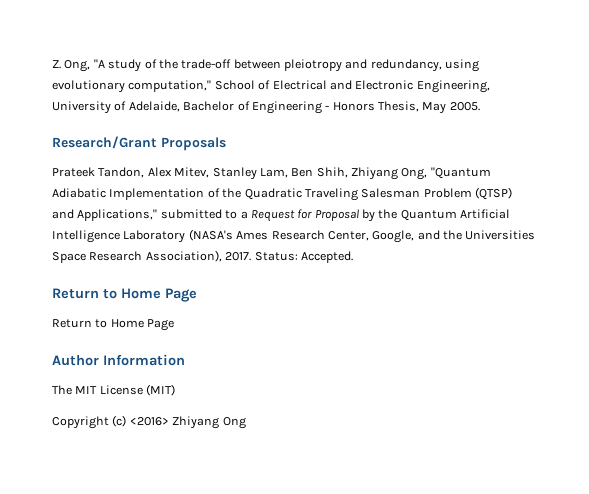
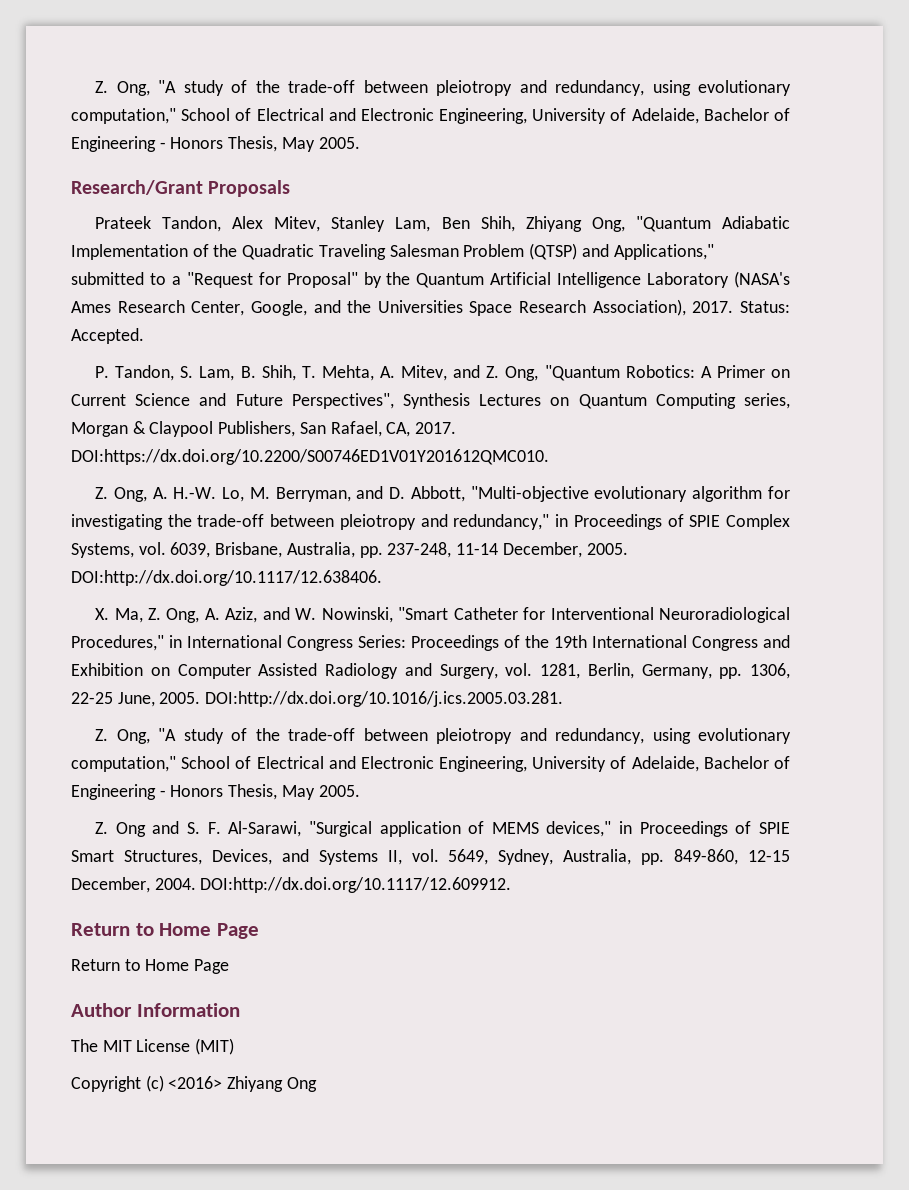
- Prateek Tandon, Alex Mitev, Stanley Lam, Ben Shih, Zhiyang Ong, "Quantum Adiabatic Implementation of the Quadratic Traveling Salesman Problem (QTSP) and Applications," submitted to a Request for Proposal by the Quantum Artificial Intelligence Laboratory (NASA's Ames Research Center, Google, and the Universities Space Research Association), 2017.
+ Prateek Tandon, Alex Mitev, Stanley Lam, Ben Shih, Zhiyang Ong, "Quantum Adiabatic Implementation of the Quadratic Traveling Salesman Problem (QTSP) and Applications," submitted to a "Request for Proposal" by the Quantum Artificial Intelligence Laboratory (NASA's Ames Research Center, Google, and the Universities Space Research Association), 2017.
+ P. Tandon, S. Lam, B. Shih, T. Mehta, A. Mitev, and Z. Ong, "Quantum Robotics: A Primer on Current Science and Future Perspectives", Synthesis Lectures on Quantum Computing series, Morgan & Claypool Publishers, San Rafael, CA, 2017. DOI:https://dx.doi.org/10.2200/S00746ED1V01Y201612QMC010.
+ Z. Ong, A. H.-W. Lo, M. Berryman, and D. Abbott, "Multi-objective evolutionary algorithm for investigating the trade-off between pleiotropy and redundancy," in Proceedings of SPIE Complex Systems, vol. 6039, Brisbane, Australia, pp. 237-248, 11-14 December, 2005. DOI:http://dx.doi.org/10.1117/12.638406.
+ X. Ma, Z. Ong, A. Aziz, and W. Nowinski, "Smart Catheter for Interventional Neuroradiological Procedures," in International Congress Series: Proceedings of the 19th International Congress and Exhibition on Computer Assisted Radiology and Surgery, vol. 1281, Berlin, Germany, pp. 1306, 22-25 June, 2005. DOI:http://dx.doi.org/10.1016/j.ics.2005.03.281.
+ Z. Ong, "A study of the trade-off between pleiotropy and redundancy, using evolutionary computation," School of Electrical and Electronic Engineering, University of Adelaide, Bachelor of Engineering - Honors Thesis, May 2005.
+ Z. Ong and S. F. Al-Sarawi, "Surgical application of MEMS devices," in Proceedings of SPIE Smart Structures, Devices, and Systems II, vol. 5649, Sydney, Australia, pp. 849-860, 12-15 December, 2004. DOI:http://dx.doi.org/10.1117/12.609912.

